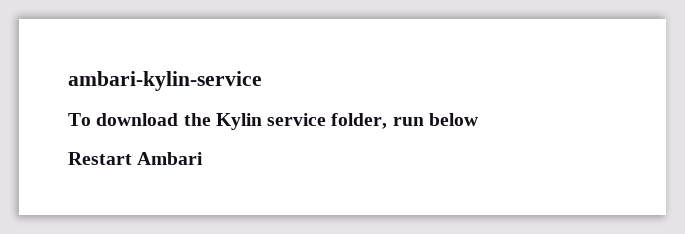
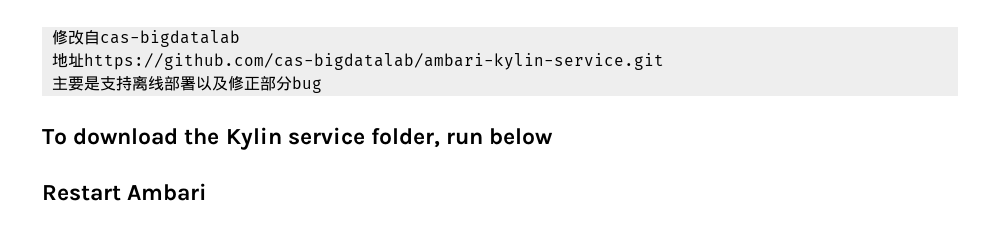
- ambari-kylin-service
+ 修改自cas-bigdatalab
+ 地址https://github.com/cas-bigdatalab/ambari-kylin-service.git
+ 主要是支持离线部署以及修正部分bug

